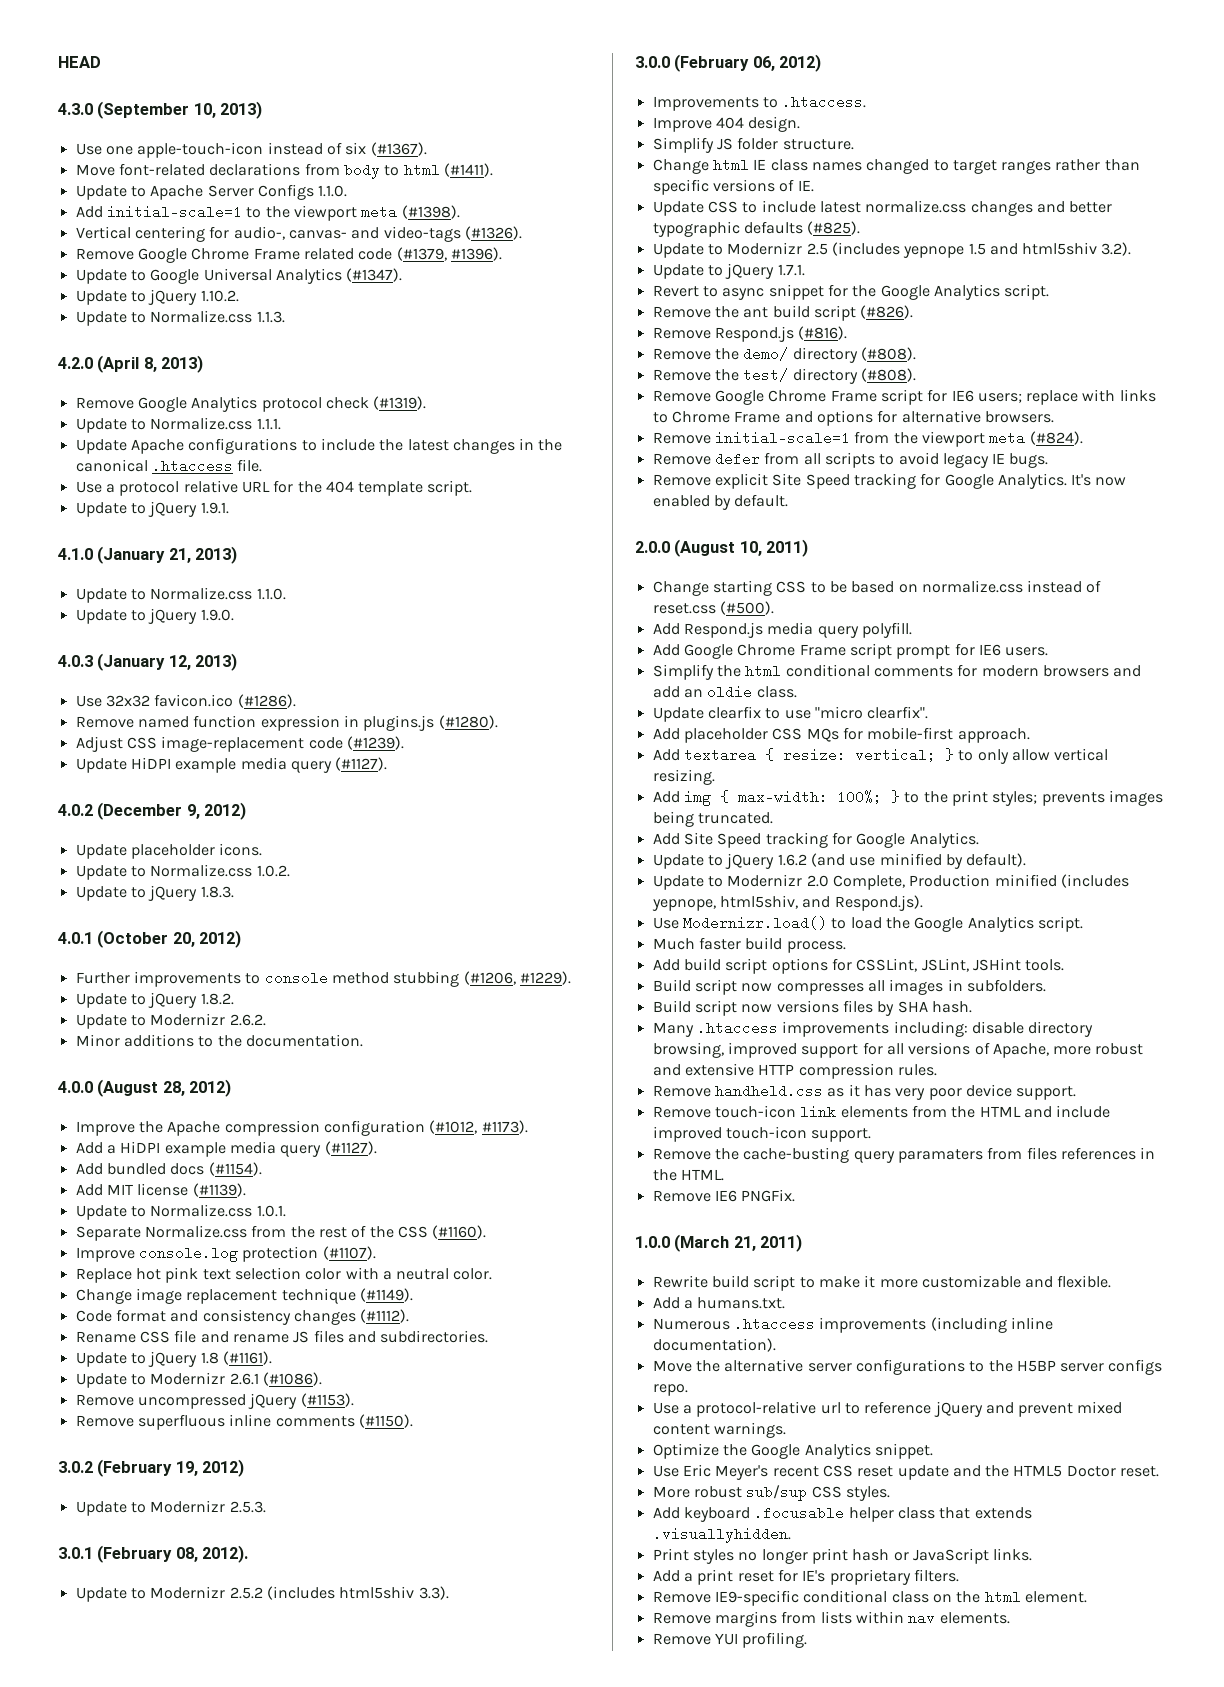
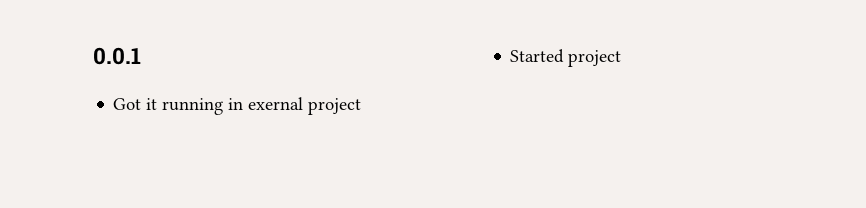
- HEAD
- 4.3.0 (September 10, 2013)
- Use one apple-touch-icon instead of six (#1367).
- Move font-related declarations from body to html (#1411).
- Update to Apache Server Configs 1.1.0.
- Add initial-scale=1 to the viewport meta (#1398).
- Vertical centering for audio-, canvas- and video-tags (#1326).
- Remove Google Chrome Frame related code (#1379, #1396).
- Update to Google Universal Analytics (#1347).
- Update to jQuery 1.10.2.
- Update to Normalize.css 1.1.3.
- 4.2.0 (April 8, 2013)
- Remove Google Analytics protocol check (#1319).
- Update to Normalize.css 1.1.1.
- Update Apache configurations to include the latest changes in the canonical .htaccess file.
- Use a protocol relative URL for the 404 template script.
- Update to jQuery 1.9.1.
- 4.1.0 (January 21, 2013)
- Update to Normalize.css 1.1.0.
- Update to jQuery 1.9.0.
- 4.0.3 (January 12, 2013)
- Use 32x32 favicon.ico (#1286).
- Remove named function expression in plugins.js (#1280).
- Adjust CSS image-replacement code (#1239).
- Update HiDPI example media query (#1127).
- 4.0.2 (December 9, 2012)
- Update placeholder icons.
- Update to Normalize.css 1.0.2.
- Update to jQuery 1.8.3.
- 4.0.1 (October 20, 2012)
- Further improvements to console method stubbing (#1206, #1229).
- Update to jQuery 1.8.2.
- Update to Modernizr 2.6.2.
- Minor additions to the documentation.
- 4.0.0 (August 28, 2012)
- Improve the Apache compression configuration (#1012, #1173).
- Add a HiDPI example media query (#1127).
- Add bundled docs (#1154).
- Add MIT license (#1139).
- Update to Normalize.css 1.0.1.
- Separate Normalize.css from the rest of the CSS (#1160).
- Improve console.log protection (#1107).
- Replace hot pink text selection color with a neutral color.
- Change image replacement technique (#1149).
- Code format and consistency changes (#1112).
- Rename CSS file and rename JS files and subdirectories.
- Update to jQuery 1.8 (#1161).
- Update to Modernizr 2.6.1 (#1086).
- Remove uncompressed jQuery (#1153).
- Remove superfluous inline comments (#1150).
- 3.0.2 (February 19, 2012)
- Update to Modernizr 2.5.3.
- 3.0.1 (February 08, 2012).
- Update to Modernizr 2.5.2 (includes html5shiv 3.3).
- 3.0.0 (February 06, 2012)
- Improvements to .htaccess.
- Improve 404 design.
- Simplify JS folder structure.
- Change html IE class names changed to target ranges rather than specific versions of IE.
- Update CSS to include latest normalize.css changes and better typographic defaults (#825).
- Update to Modernizr 2.5 (includes yepnope 1.5 and html5shiv 3.2).
- Update to jQuery 1.7.1.
- Revert to async snippet for the Google Analytics script.
- Remove the ant build script (#826).
- Remove Respond.js (#816).
- Remove the demo/ directory (#808).
- Remove the test/ directory (#808).
- Remove Google Chrome Frame script for IE6 users; replace with links to Chrome Frame and options for alternative browsers.
- Remove initial-scale=1 from the viewport meta (#824).
- Remove defer from all scripts to avoid legacy IE bugs.
- Remove explicit Site Speed tracking for Google Analytics. It's now enabled by default.
- 2.0.0 (August 10, 2011)
- Change starting CSS to be based on normalize.css instead of reset.css (#500).
- Add Respond.js media query polyfill.
- Add Google Chrome Frame script prompt for IE6 users.
- Simplify the html conditional comments for modern browsers and add an oldie class.
- Update clearfix to use "micro clearfix".
- Add placeholder CSS MQs for mobile-first approach.
- Add textarea { resize: vertical; } to only allow vertical resizing.
- Add img { max-width: 100%; } to the print styles; prevents images being truncated.
- Add Site Speed tracking for Google Analytics.
- Update to jQuery 1.6.2 (and use minified by default).
- Update to Modernizr 2.0 Complete, Production minified (includes yepnope, html5shiv, and Respond.js).
- Use Modernizr.load() to load the Google Analytics script.
- Much faster build process.
- Add build script options for CSSLint, JSLint, JSHint tools.
- Build script now compresses all images in subfolders.
- Build script now versions files by SHA hash.
- Many .htaccess improvements including: disable directory browsing, improved support for all versions of Apache, more robust and extensive HTTP compression rules.
- Remove handheld.css as it has very poor device support.
- Remove touch-icon link elements from the HTML and include improved touch-icon support.
- Remove the cache-busting query paramaters from files references in the HTML.
- Remove IE6 PNGFix.
- 1.0.0 (March 21, 2011)
- Rewrite build script to make it more customizable and flexible.
- Add a humans.txt.
- Numerous .htaccess improvements (including inline documentation).
- Move the alternative server configurations to the H5BP server configs repo.
- Use a protocol-relative url to reference jQuery and prevent mixed content warnings.
- Optimize the Google Analytics snippet.
- Use Eric Meyer's recent CSS reset update and the HTML5 Doctor reset.
- More robust sub/sup CSS styles.
- Add keyboard .focusable helper class that extends .visuallyhidden.
- Print styles no longer print hash or JavaScript links.
- Add a print reset for IE's proprietary filters.
- Remove IE9-specific conditional class on the html element.
- Remove margins from lists within nav elements.
- Remove YUI profiling.
+ 0.0.1
+ Got it running in exernal project
+ Started project

